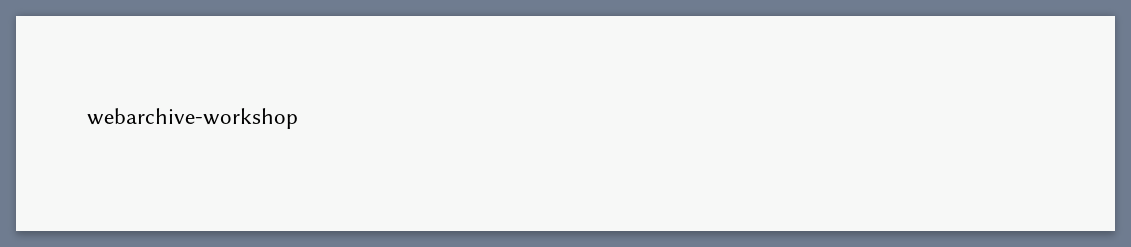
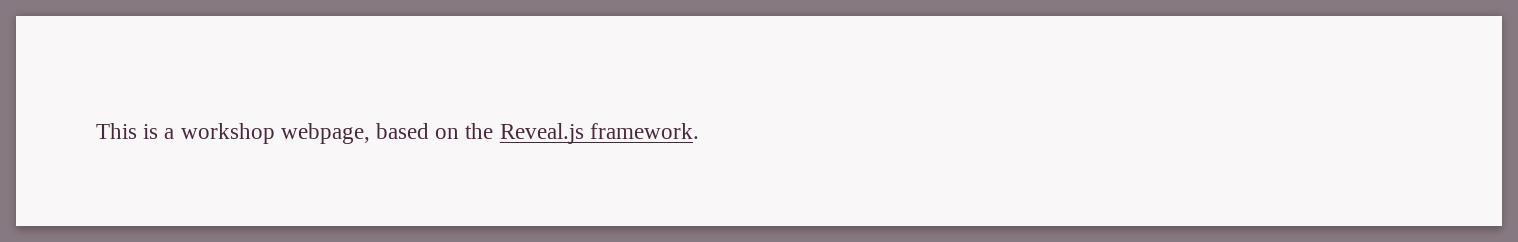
- webarchive-workshop
+ This is a workshop webpage, based on the Reveal.js framework.

